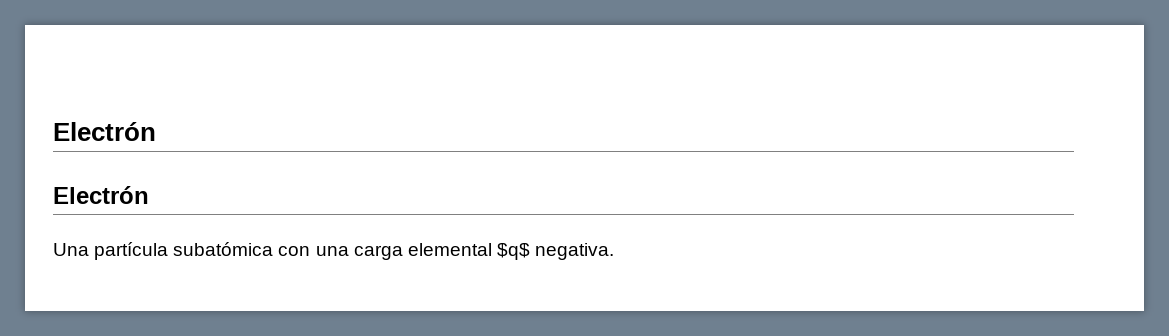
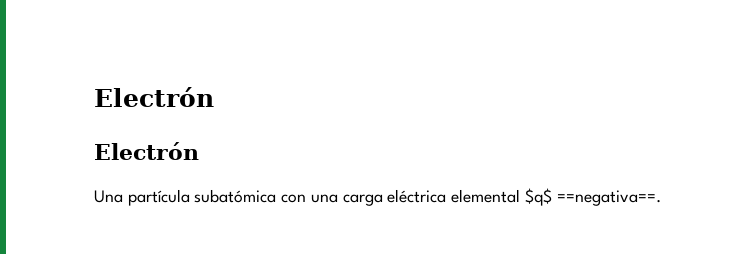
- Una partícula subatómica con una carga elemental $q$ negativa.
+ Una partícula subatómica con una carga eléctrica elemental $q$ ==negativa==.

